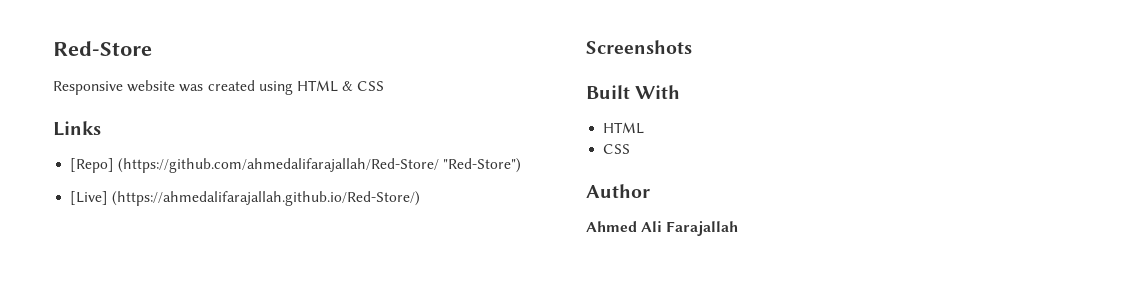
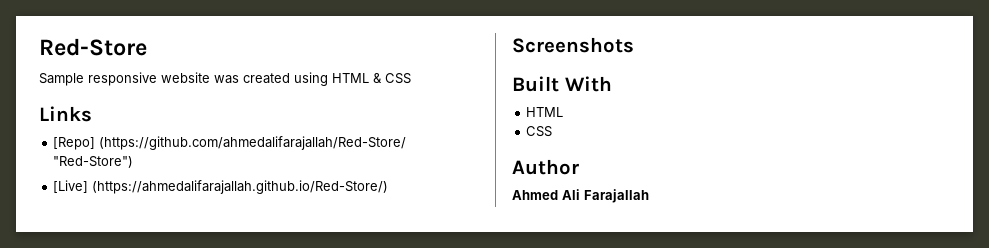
- Responsive website was created using HTML & CSS
+ Sample responsive website was created using HTML & CSS

